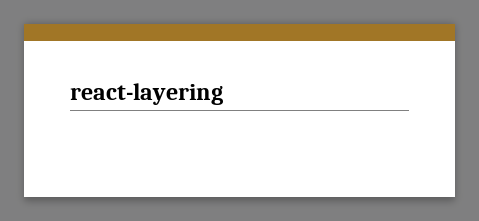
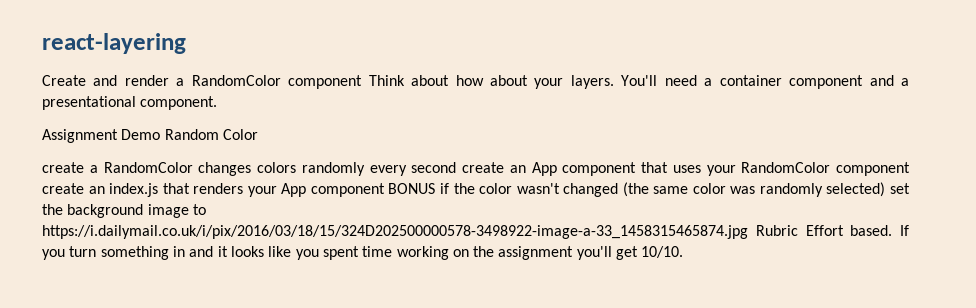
+ Create and render a RandomColor component Think about how about your layers. You'll need a container component and a presentational component.
+ Assignment Demo Random Color
+ create a RandomColor changes colors randomly every second create an App component that uses your RandomColor component create an index.js that renders your App component BONUS if the color wasn't changed (the same color was randomly selected) set the background image to https://i.dailymail.co.uk/i/pix/2016/03/18/15/324D202500000578-3498922-image-a-33_1458315465874.jpg Rubric Effort based. If you turn something in and it looks like you spent time working on the assignment you'll get 10/10.

